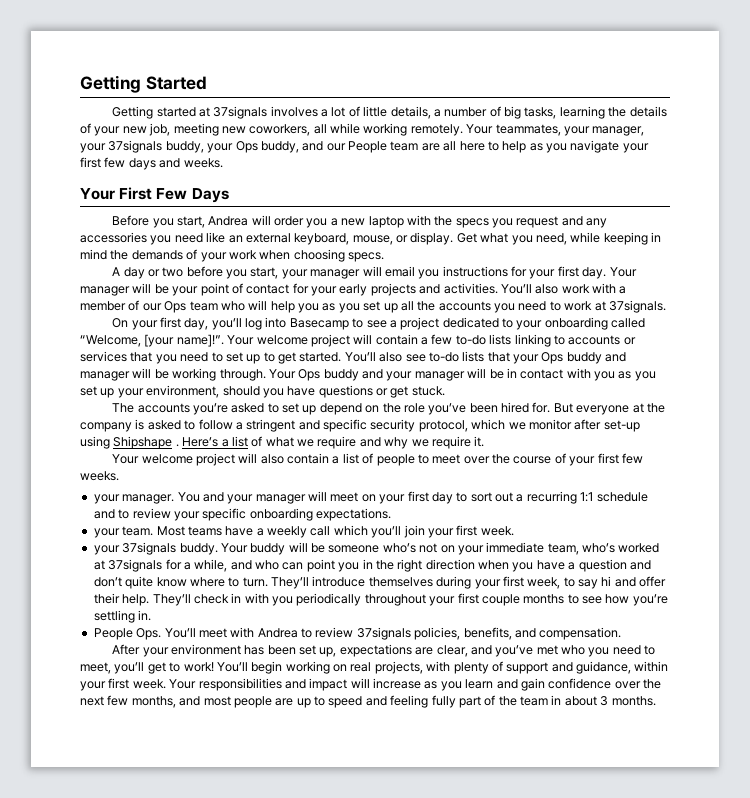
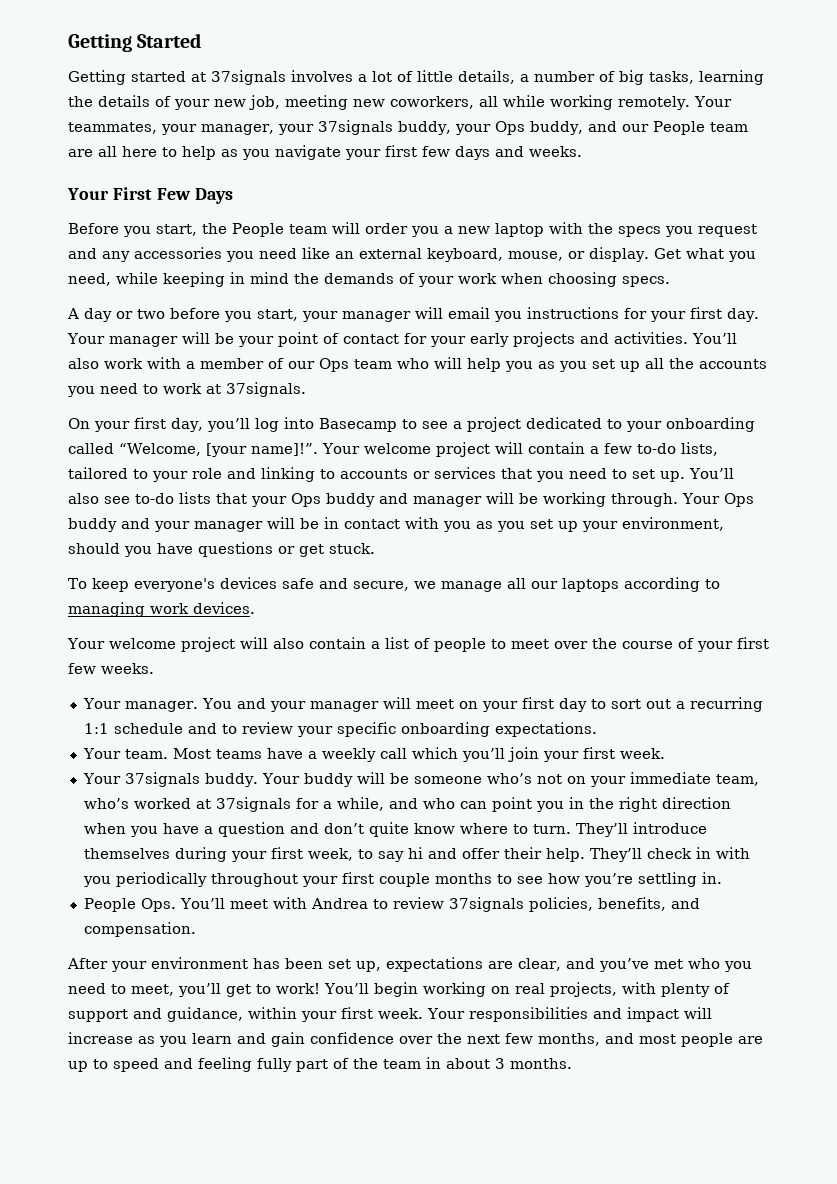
- Before you start, Andrea will order you a new laptop with the specs you request and any accessories you need like an external keyboard, mouse, or display.
+ Before you start, the People team will order you a new laptop with the specs you request and any accessories you need like an external keyboard, mouse, or display.
- Your welcome project will contain a few to-do lists linking to accounts or services that you need to set up to get started.
+ Your welcome project will contain a few to-do lists, tailored to your role and linking to accounts or services that you need to set up.
- The accounts you’re asked to set up depend on the role you’ve been hired for. But everyone at the company is asked to follow a stringent and specific security protocol, which we monitor after set-up using Shipshape . Here’s a list of what we require and why we require it.
+ To keep everyone's devices safe and secure, we manage all our laptops according to managing work devices.
- your manager.
+ Your manager.
- your team.
+ Your team.
- your 37signals buddy.
+ Your 37signals buddy.

